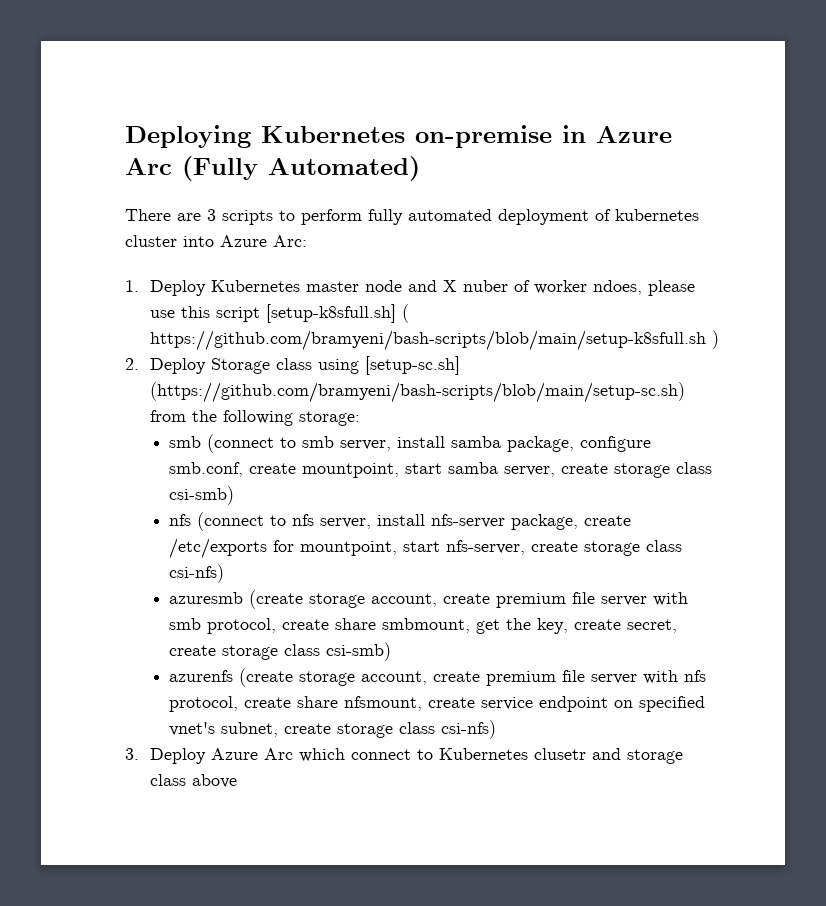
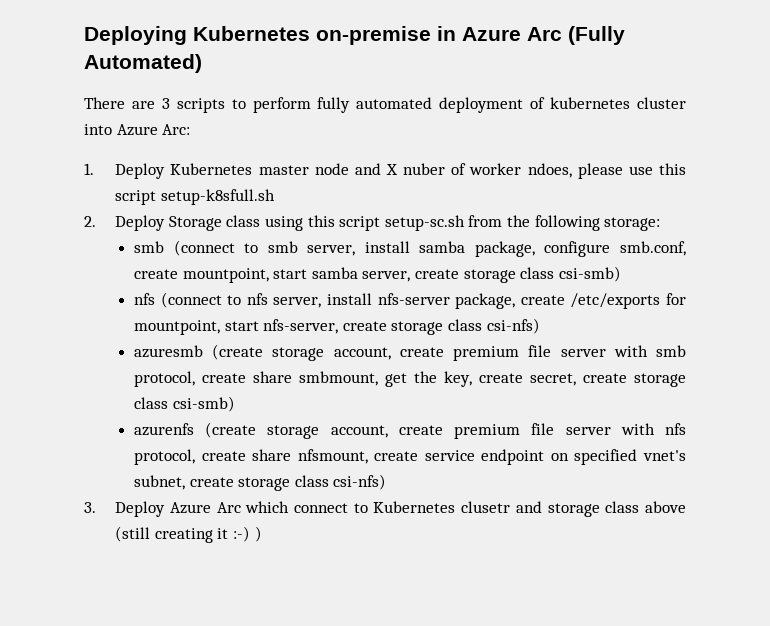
- 1. Deploy Kubernetes master node and X nuber of worker ndoes, please use this script [setup-k8sfull.sh] ( https://github.com/bramyeni/bash-scripts/blob/main/setup-k8sfull.sh )
+ 1. Deploy Kubernetes master node and X nuber of worker ndoes, please use this script setup-k8sfull.sh
- 2. Deploy Storage class using [setup-sc.sh] (https://github.com/bramyeni/bash-scripts/blob/main/setup-sc.sh) from the following storage:
+ 2. Deploy Storage class using this script setup-sc.sh from the following storage:
- 3. Deploy Azure Arc which connect to Kubernetes clusetr and storage class above
+ 3. Deploy Azure Arc which connect to Kubernetes clusetr and storage class above (still creating it :-) )

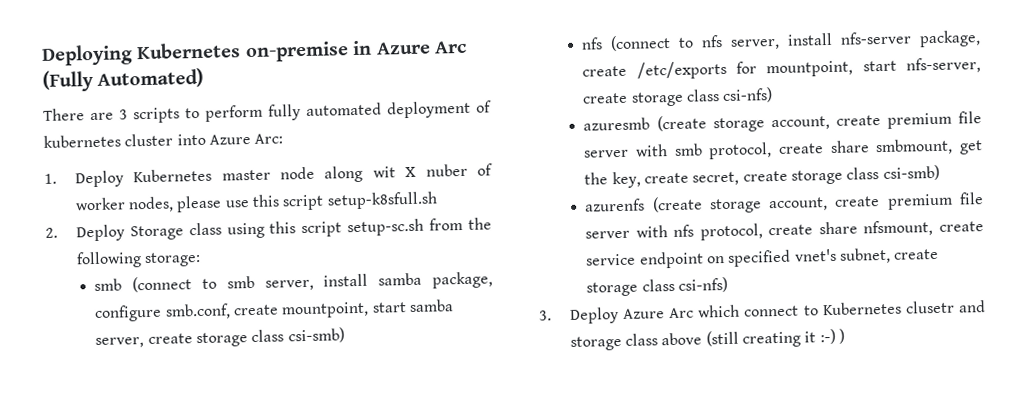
- 1. Deploy Kubernetes master node and X nuber of worker ndoes, please use this script setup-k8sfull.sh
+ 1. Deploy Kubernetes master node along wit X nuber of worker nodes, please use this script setup-k8sfull.sh

